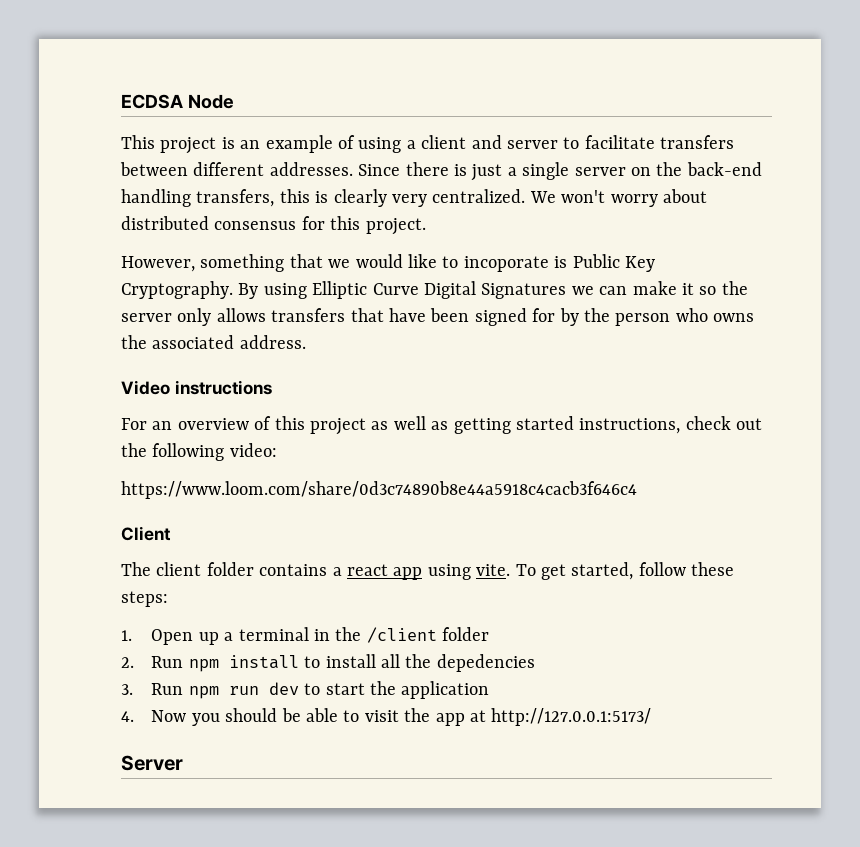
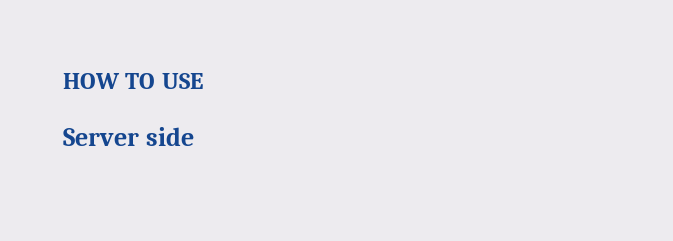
- ECDSA Node
- This project is an example of using a client and server to facilitate transfers between different addresses. Since there is just a single server on the back-end handling transfers, this is clearly very centralized. We won't worry about distributed consensus for this project.
- However, something that we would like to incoporate is Public Key Cryptography. By using Elliptic Curve Digital Signatures we can make it so the server only allows transfers that have been signed for by the person who owns the associated address.
- Video instructions
- For an overview of this project as well as getting started instructions, check out the following video:
- https://www.loom.com/share/0d3c74890b8e44a5918c4cacb3f646c4
- Client
- The client folder contains a react app using vite. To get started, follow these steps:
- 1. Open up a terminal in the /client folder
- 2. Run npm install to install all the depedencies
- 3. Run npm run dev to start the application
- 4. Now you should be able to visit the app at http://127.0.0.1:5173/
+ HOW TO USE
- Server
+ Server side

